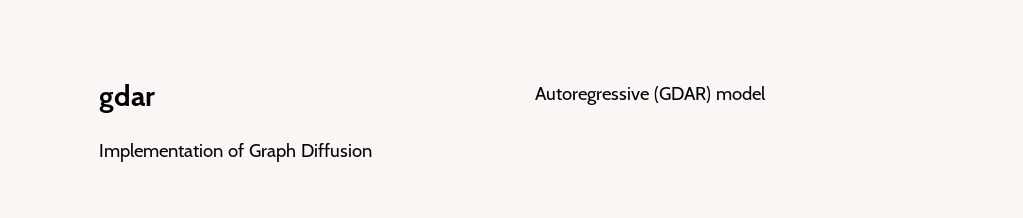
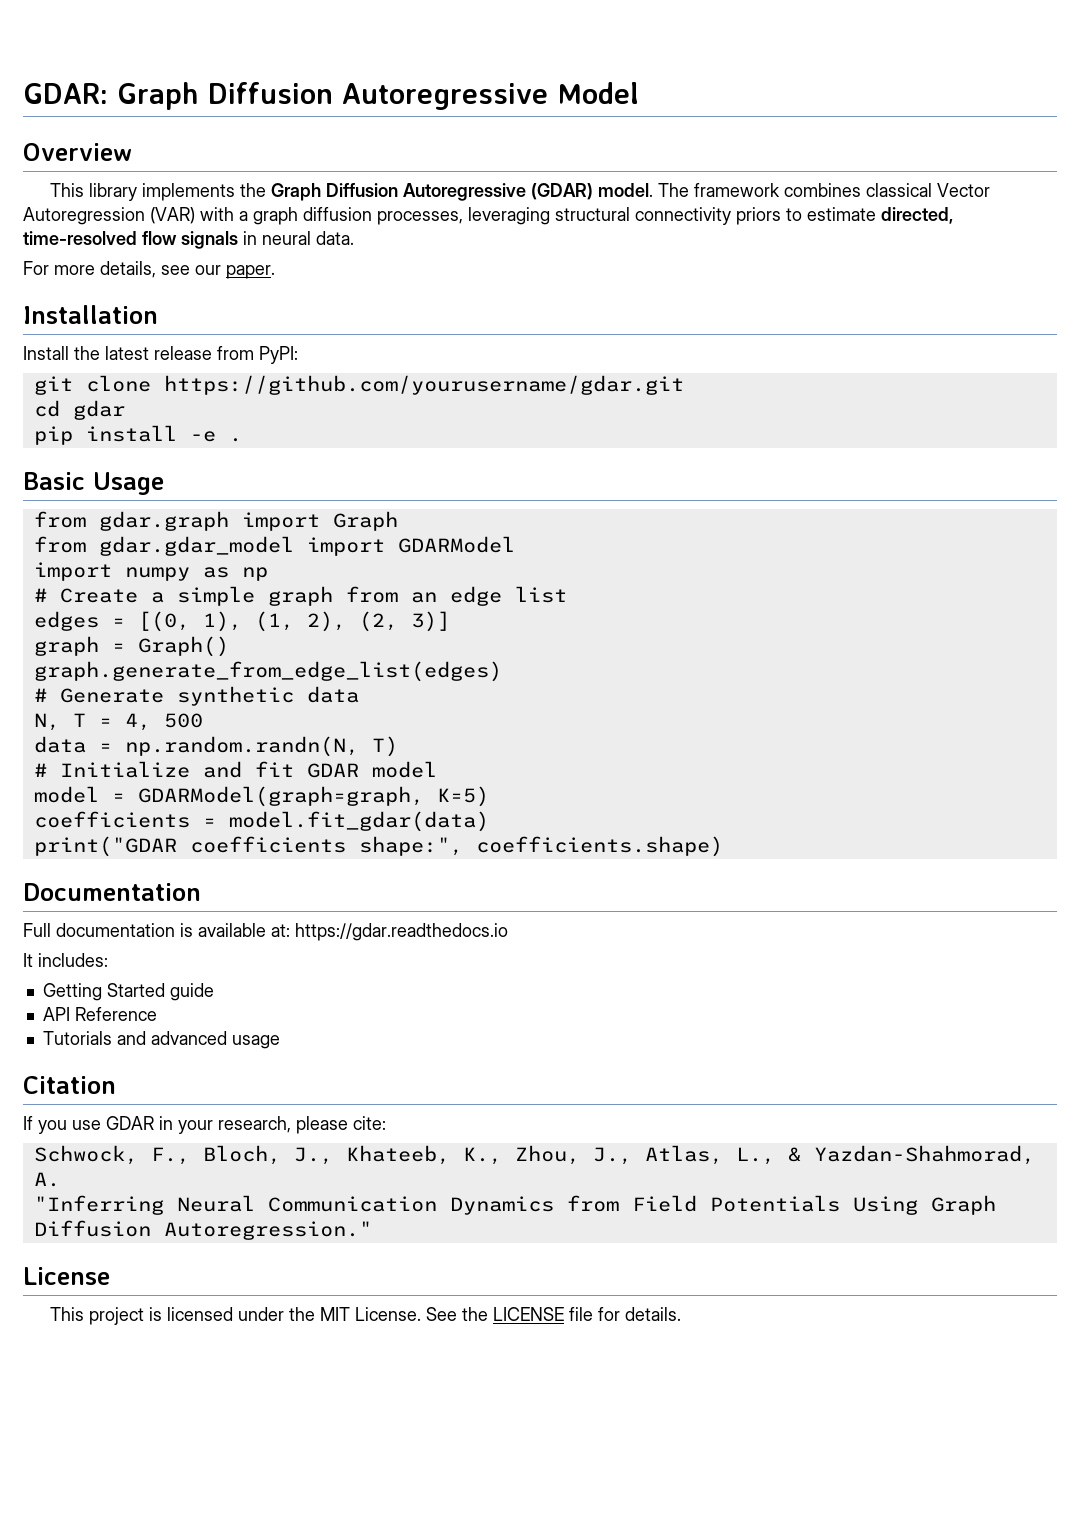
- gdar
- Implementation of Graph Diffusion Autoregressive (GDAR) model
+ GDAR: Graph Diffusion Autoregressive Model
+ Overview
+ This library implements the Graph Diffusion Autoregressive (GDAR) model. The framework combines classical Vector Autoregression (VAR) with a graph diffusion processes, leveraging structural connectivity priors to estimate directed, time-resolved flow signals in neural data.
+ For more details, see our paper.
+ Installation
+ Install the latest release from PyPI:
+ git clone https://github.com/yourusername/gdar.git
+ cd gdar
+ pip install -e .
+ Basic Usage
+ from gdar.graph import Graph
+ from gdar.gdar_model import GDARModel
+ import numpy as np
+ # Create a simple graph from an edge list
+ edges = [(0, 1), (1, 2), (2, 3)]
+ graph = Graph()
+ graph.generate_from_edge_list(edges)
+ # Generate synthetic data
+ N, T = 4, 500
+ data = np.random.randn(N, T)
+ # Initialize and fit GDAR model
+ model = GDARModel(graph=graph, K=5)
+ coefficients = model.fit_gdar(data)
+ print("GDAR coefficients shape:", coefficients.shape)
+ Documentation
+ Full documentation is available at: https://gdar.readthedocs.io
+ It includes:
+ Getting Started guide
+ API Reference
+ Tutorials and advanced usage
+ Citation
+ If you use GDAR in your research, please cite:
+ Schwock, F., Bloch, J., Khateeb, K., Zhou, J., Atlas, L., & Yazdan-Shahmorad, A.
+ "Inferring Neural Communication Dynamics from Field Potentials Using Graph Diffusion Autoregression."
+ License
+ This project is licensed under the MIT License. See the LICENSE file for details.

